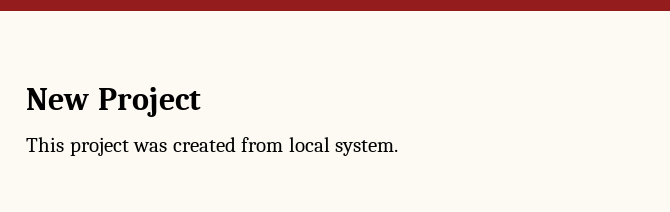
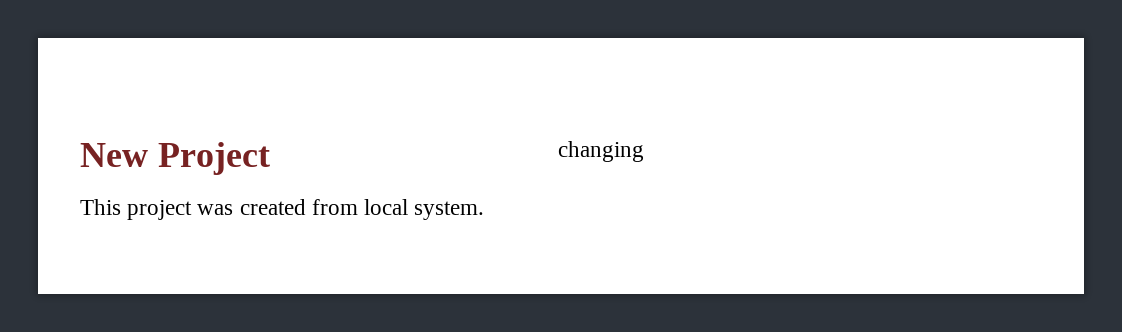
- This project was created from local system.
+ This project was created from local system. changing

